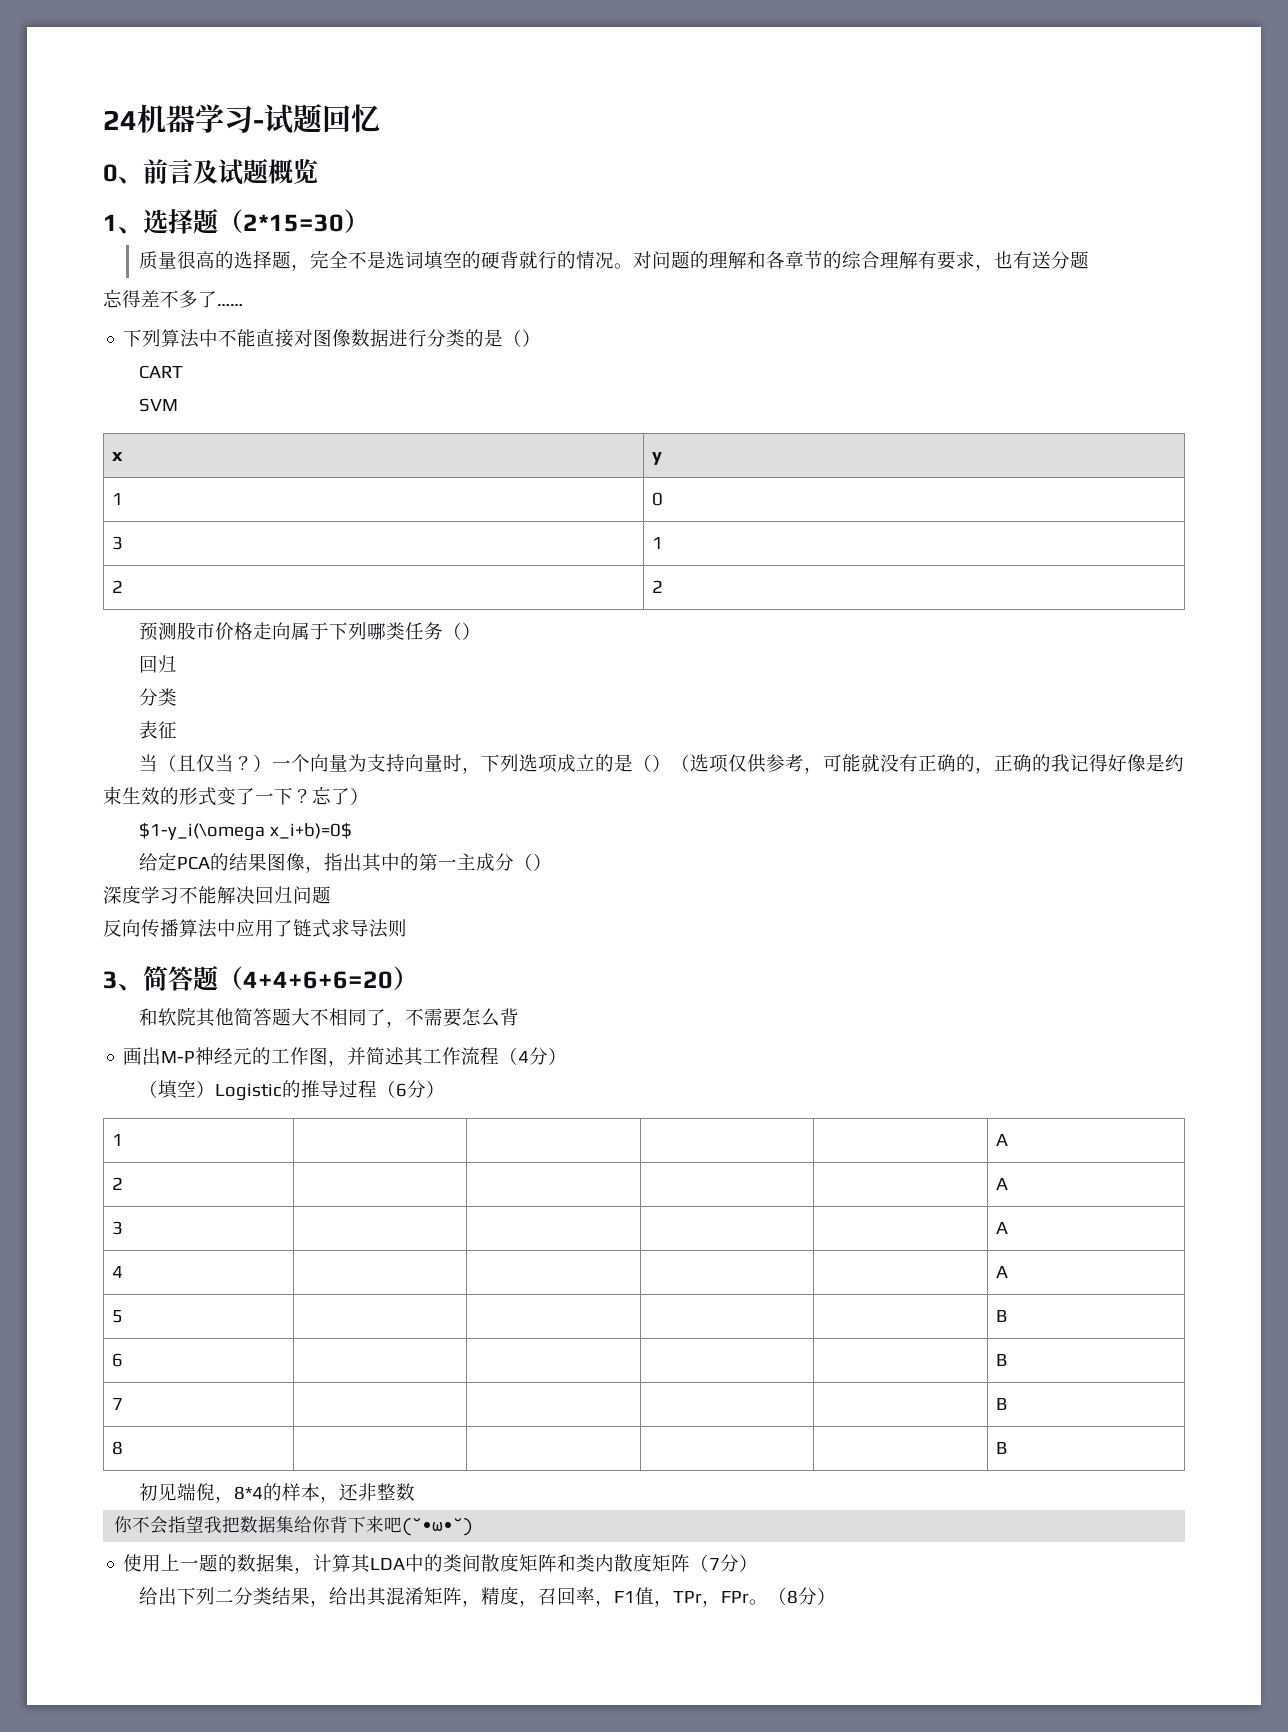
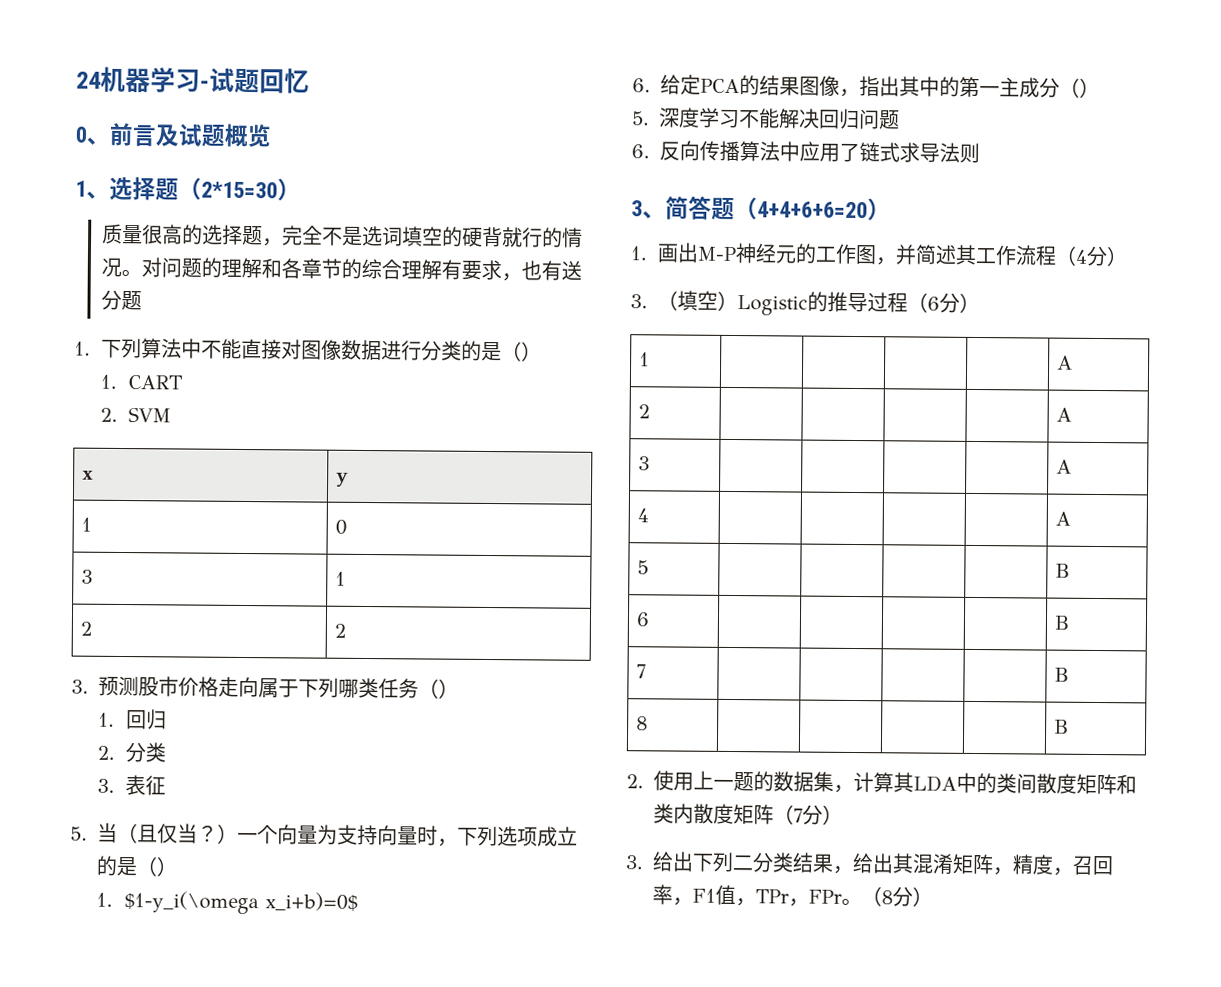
- 忘得差不多了……
- 下列算法中不能直接对图像数据进行分类的是（）
+ 1.下列算法中不能直接对图像数据进行分类的是（）
- CART
+ 1. CART
- SVM
+ 2. SVM
- 预测股市价格走向属于下列哪类任务（）
- 回归
- 分类
+ 3.预测股市价格走向属于下列哪类任务（）
+ 1.回归
+ 2.分类
- 表征
+ 3.表征
- 当（且仅当？）一个向量为支持向量时，下列选项成立的是（）（选项仅供参考，可能就没有正确的，正确的我记得好像是约束生效的形式变了一下？忘了）
- $1-y_i(\omega x_i+b)=0$
+ 5.当（且仅当？）一个向量为支持向量时，下列选项成立的是（）
+ 1. $1-y_i(\omega x_i+b)=0$
- 给定PCA的结果图像，指出其中的第一主成分（）
+ 6.给定PCA的结果图像，指出其中的第一主成分（）
- 深度学习不能解决回归问题
+ 5.深度学习不能解决回归问题
- 反向传播算法中应用了链式求导法则
+ 6.反向传播算法中应用了链式求导法则
- 和软院其他简答题大不相同了，不需要怎么背
- 画出M-P神经元的工作图，并简述其工作流程（4分）
+ 1.画出M-P神经元的工作图，并简述其工作流程（4分）
- （填空）Logistic的推导过程（6分）
+ 3.（填空）Logistic的推导过程（6分）
- 初见端倪，8*4的样本，还非整数
- 你不会指望我把数据集给你背下来吧(˘•ω•˘)
- 使用上一题的数据集，计算其LDA中的类间散度矩阵和类内散度矩阵（7分）
+ 2.使用上一题的数据集，计算其LDA中的类间散度矩阵和类内散度矩阵（7分）
- 给出下列二分类结果，给出其混淆矩阵，精度，召回率，F1值，TPr，FPr。
+ 3.给出下列二分类结果，给出其混淆矩阵，精度，召回率，F1值，TPr，FPr。

